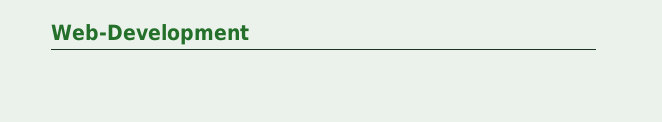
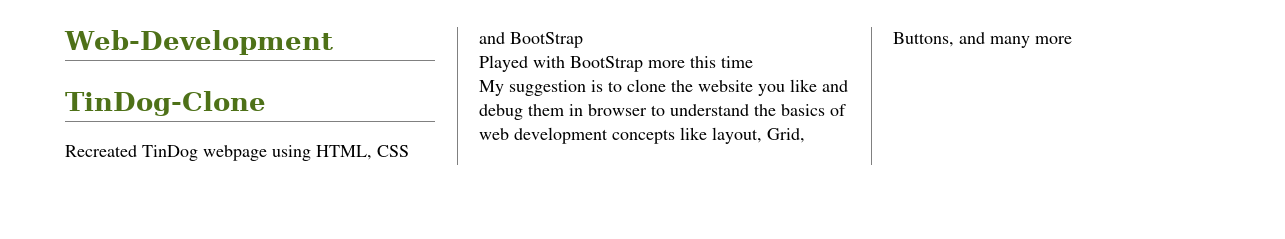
+ TinDog-Clone
+ Recreated TinDog webpage using HTML, CSS and BootStrap
+ Played with BootStrap more this time
+ My suggestion is to clone the website you like and debug them in browser to understand the basics of web development concepts like layout, Grid, Buttons, and many more

